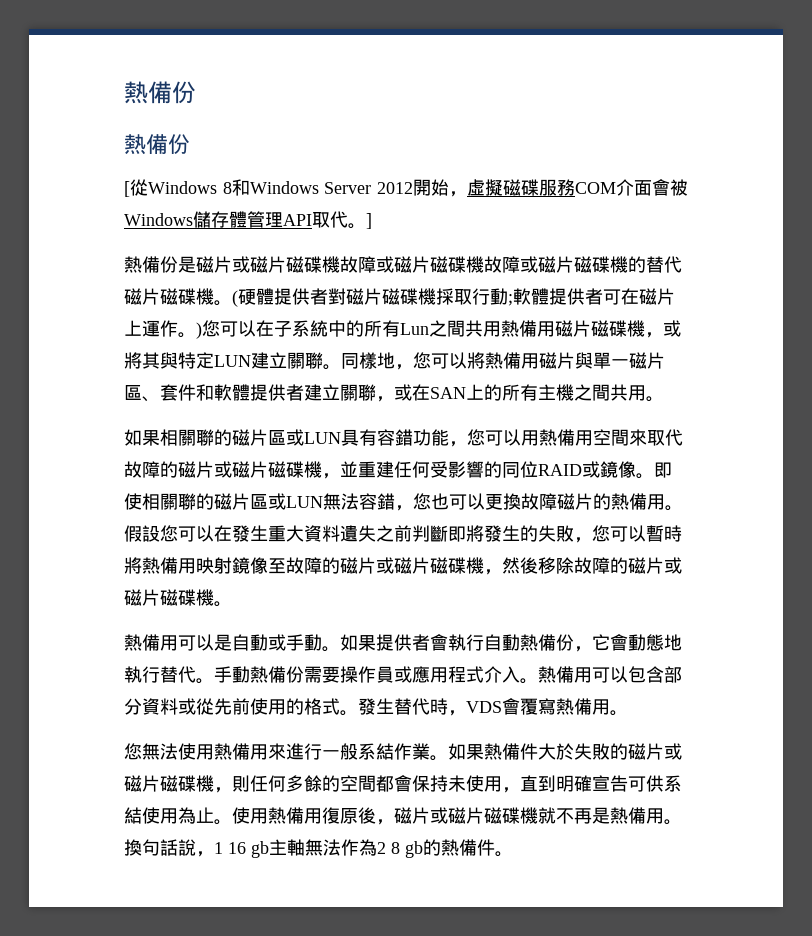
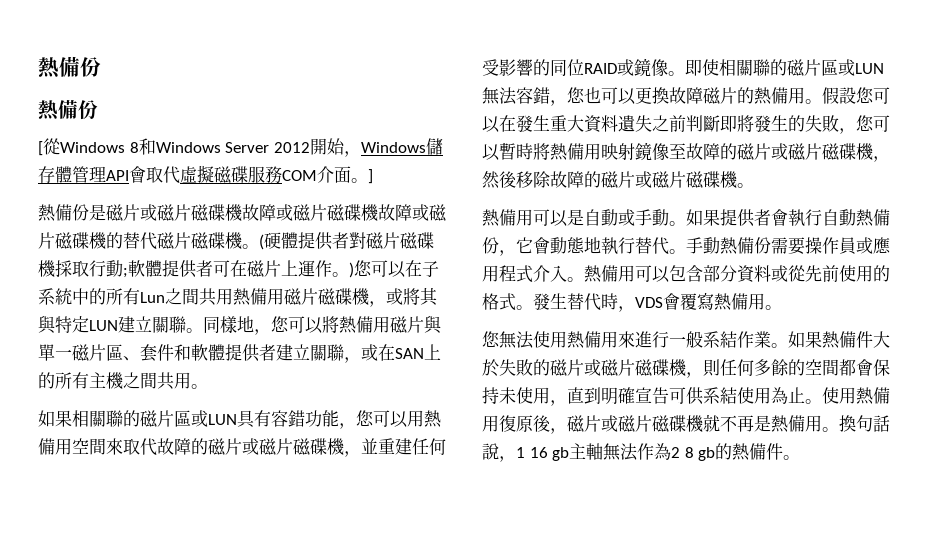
- [從Windows 8和Windows Server 2012開始，虛擬磁碟服務COM介面會被Windows儲存體管理API取代。]
+ [從Windows 8和Windows Server 2012開始，Windows儲存體管理API會取代虛擬磁碟服務COM介面。]

